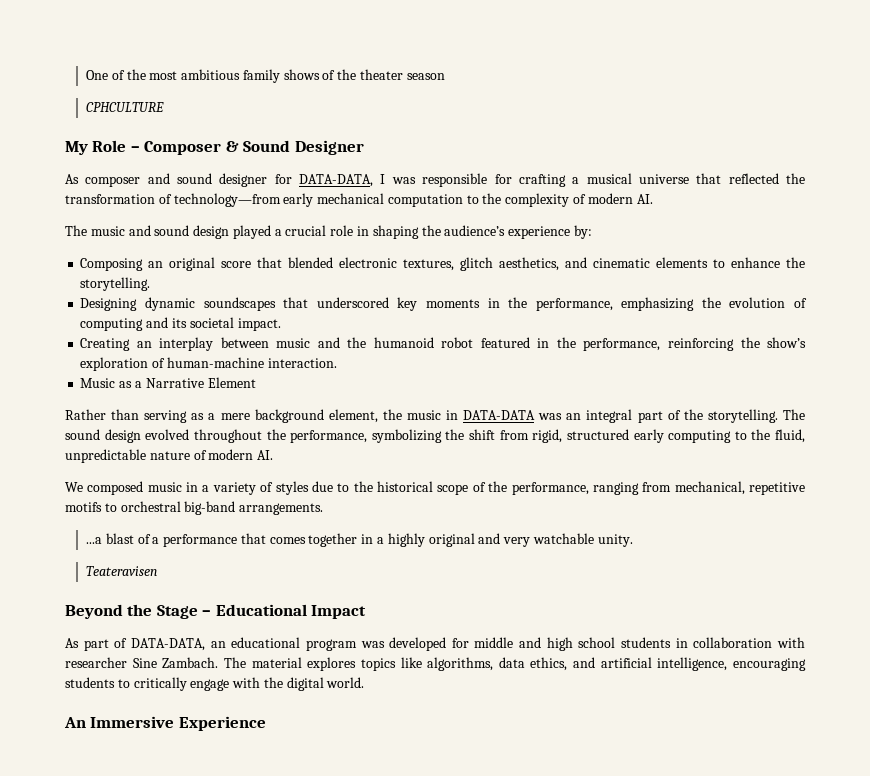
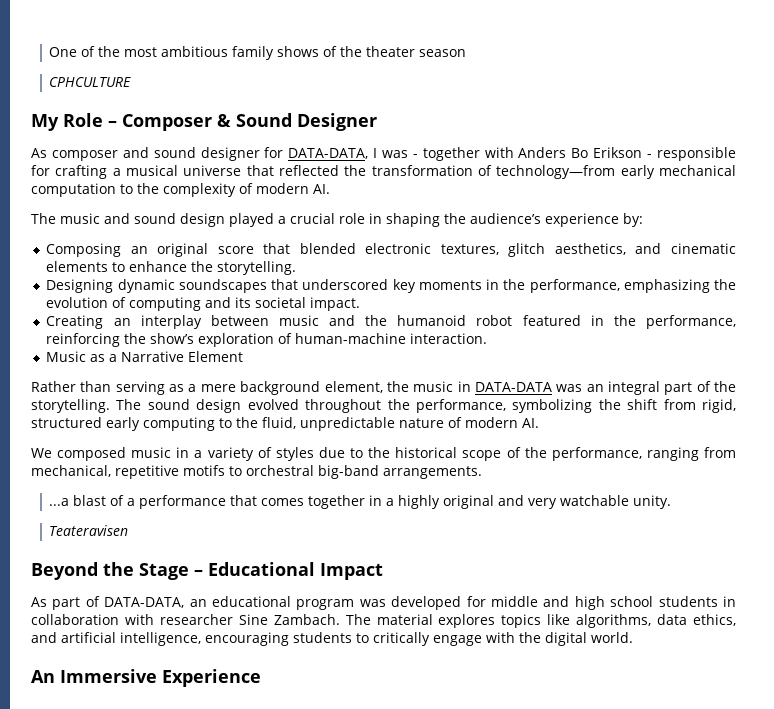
- As composer and sound designer for DATA-DATA, I was responsible for crafting a musical universe that reflected the transformation of technology—from early mechanical computation to the complexity of modern AI.
+ As composer and sound designer for DATA-DATA, I was - together with Anders Bo Erikson - responsible for crafting a musical universe that reflected the transformation of technology—from early mechanical computation to the complexity of modern AI.

